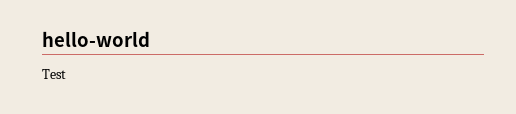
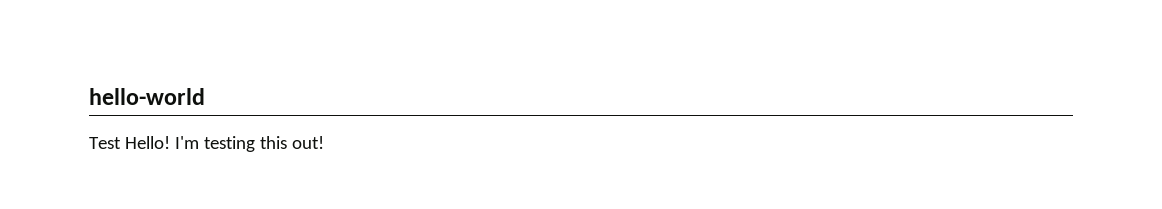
- Test
+ Test Hello! I'm testing this out!

